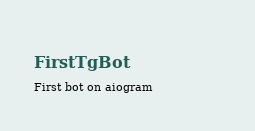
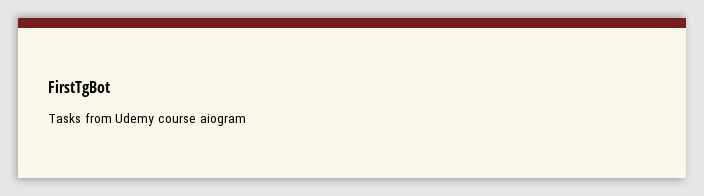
- First bot on aiogram
+ Tasks from Udemy course aiogram

